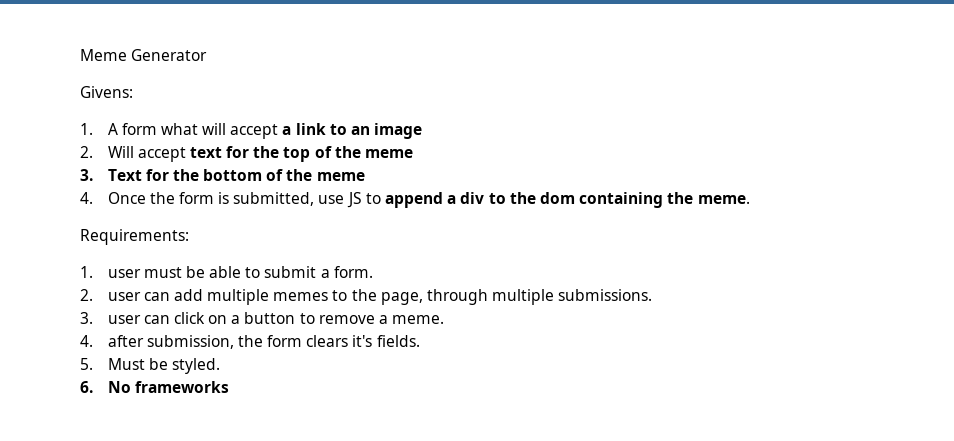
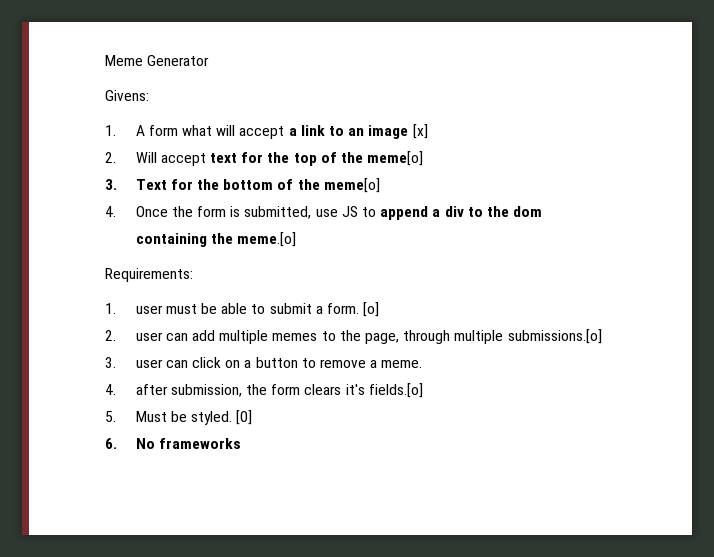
- 1. A form what will accept a link to an image
+ 1. A form what will accept a link to an image [x]
- 2. Will accept text for the top of the meme
+ 2. Will accept text for the top of the meme[o]
- 3. Text for the bottom of the meme
+ 3. Text for the bottom of the meme[o]
- 4. Once the form is submitted, use JS to append a div to the dom containing the meme.
+ 4. Once the form is submitted, use JS to append a div to the dom containing the meme.[o]
+ [o]
- 2. user can add multiple memes to the page, through multiple submissions.
+ 2. user can add multiple memes to the page, through multiple submissions.[o]
- 4. after submission, the form clears it's fields.
+ 4. after submission, the form clears it's fields.[o]
+ [0]

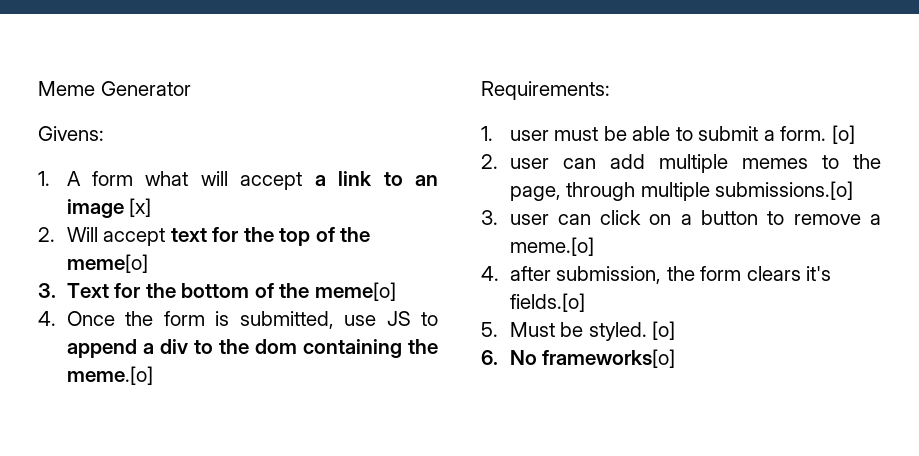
- 3. user can click on a button to remove a meme.
+ 3. user can click on a button to remove a meme.[o]
- 5. Must be styled. [0]
+ 5. Must be styled. [o]
- 6. No frameworks
+ 6. No frameworks[o]

